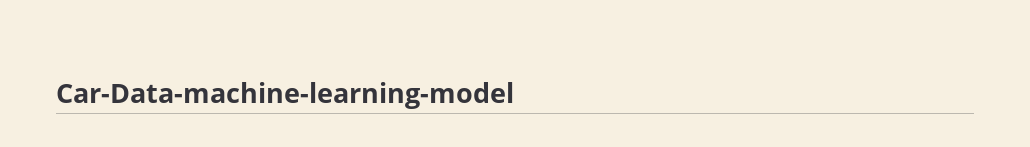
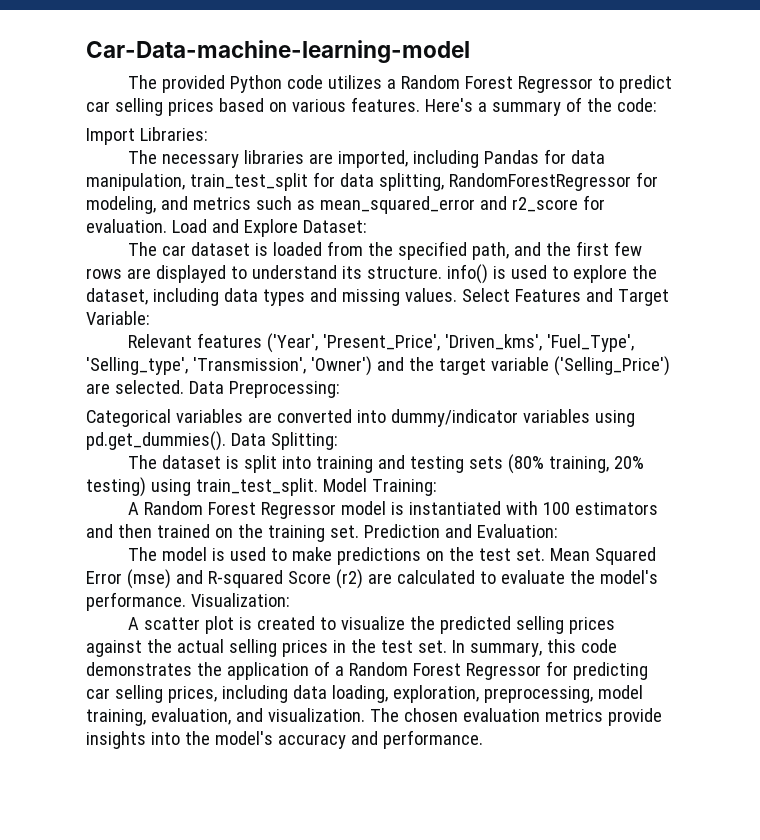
+ The provided Python code utilizes a Random Forest Regressor to predict car selling prices based on various features. Here's a summary of the code:
+ Import Libraries:
+ The necessary libraries are imported, including Pandas for data manipulation, train_test_split for data splitting, RandomForestRegressor for modeling, and metrics such as mean_squared_error and r2_score for evaluation. Load and Explore Dataset:
+ The car dataset is loaded from the specified path, and the first few rows are displayed to understand its structure. info() is used to explore the dataset, including data types and missing values. Select Features and Target Variable:
+ Relevant features ('Year', 'Present_Price', 'Driven_kms', 'Fuel_Type', 'Selling_type', 'Transmission', 'Owner') and the target variable ('Selling_Price') are selected. Data Preprocessing:
+ Categorical variables are converted into dummy/indicator variables using pd.get_dummies(). Data Splitting:
+ The dataset is split into training and testing sets (80% training, 20% testing) using train_test_split. Model Training:
+ A Random Forest Regressor model is instantiated with 100 estimators and then trained on the training set. Prediction and Evaluation:
+ The model is used to make predictions on the test set. Mean Squared Error (mse) and R-squared Score (r2) are calculated to evaluate the model's performance. Visualization:
+ A scatter plot is created to visualize the predicted selling prices against the actual selling prices in the test set. In summary, this code demonstrates the application of a Random Forest Regressor for predicting car selling prices, including data loading, exploration, preprocessing, model training, evaluation, and visualization. The chosen evaluation metrics provide insights into the model's accuracy and performance.

